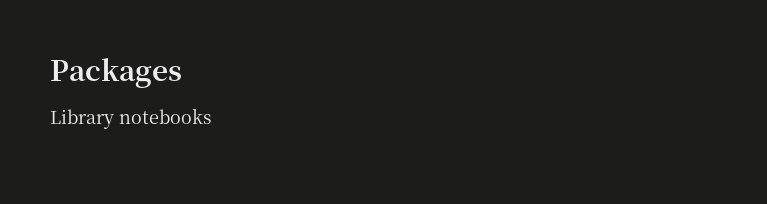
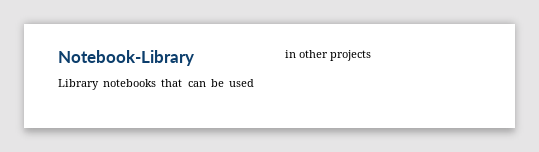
- Packages
+ Notebook-Library
- Library notebooks
+ Library notebooks that can be used in other projects

